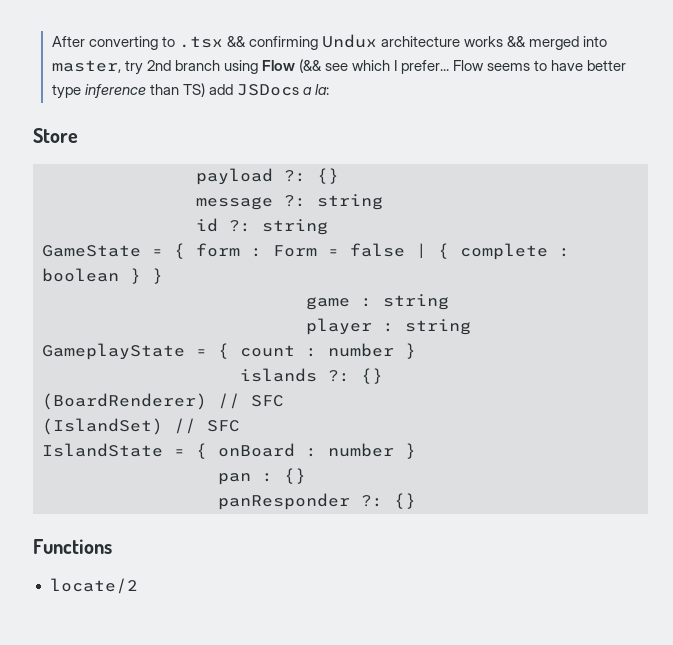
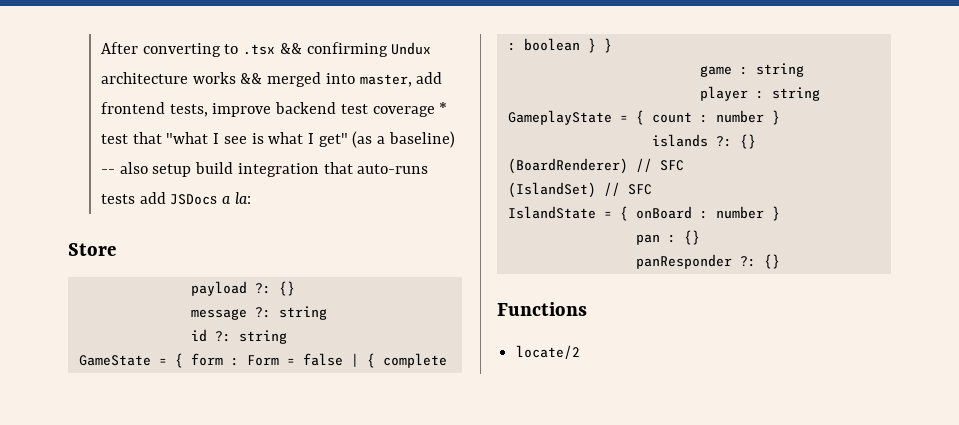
- After converting to .tsx && confirming Undux architecture works && merged into master, try 2nd branch using Flow (&& see which I prefer... Flow seems to have better type inference than TS) add JSDocs a la:
+ After converting to .tsx && confirming Undux architecture works && merged into master, add frontend tests, improve backend test coverage * test that "what I see is what I get" (as a baseline) -- also setup build integration that auto-runs tests add JSDocs a la:

